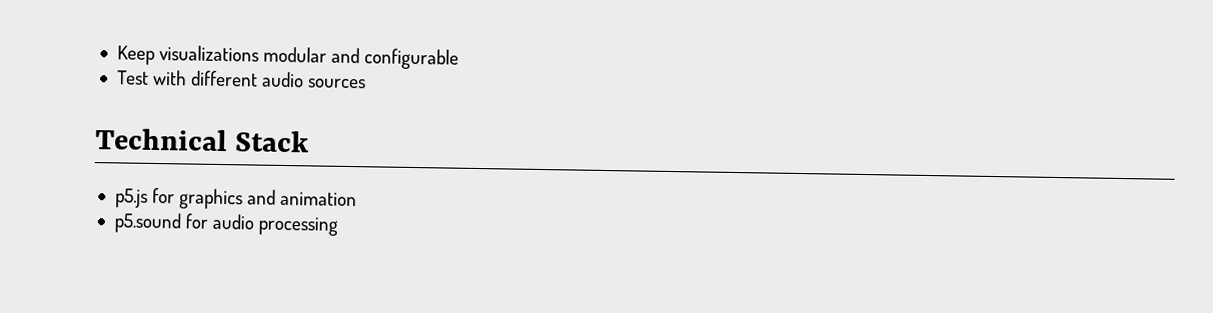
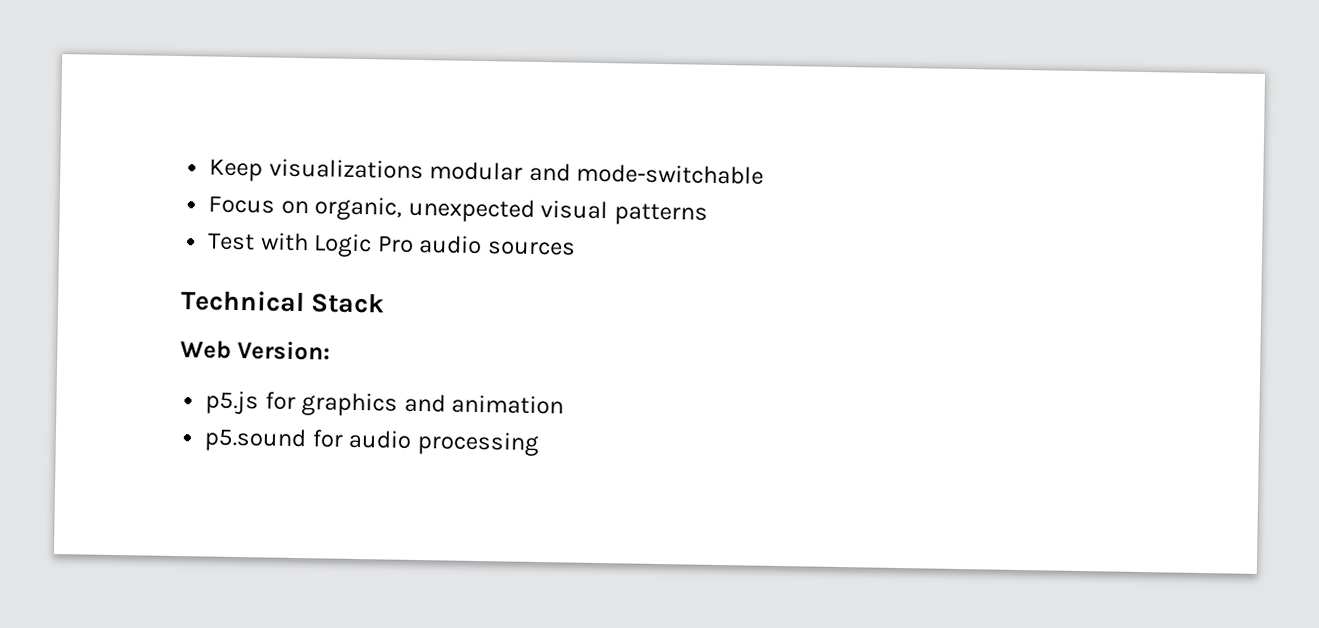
- Keep visualizations modular and configurable
+ Keep visualizations modular and mode-switchable
+ Focus on organic, unexpected visual patterns
- Test with different audio sources
+ Test with Logic Pro audio sources
+ Web Version:

